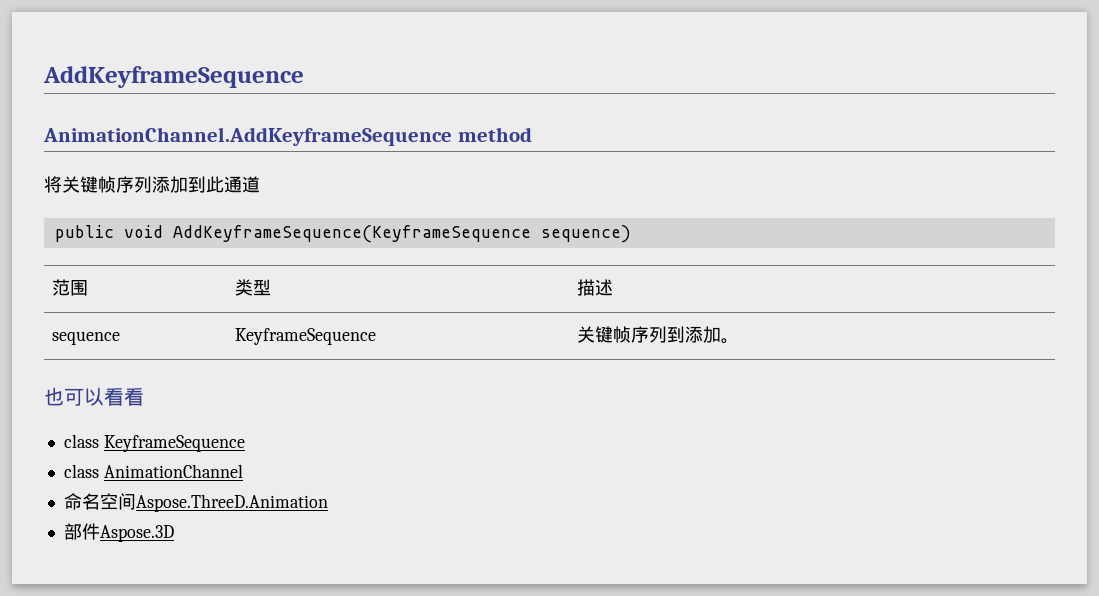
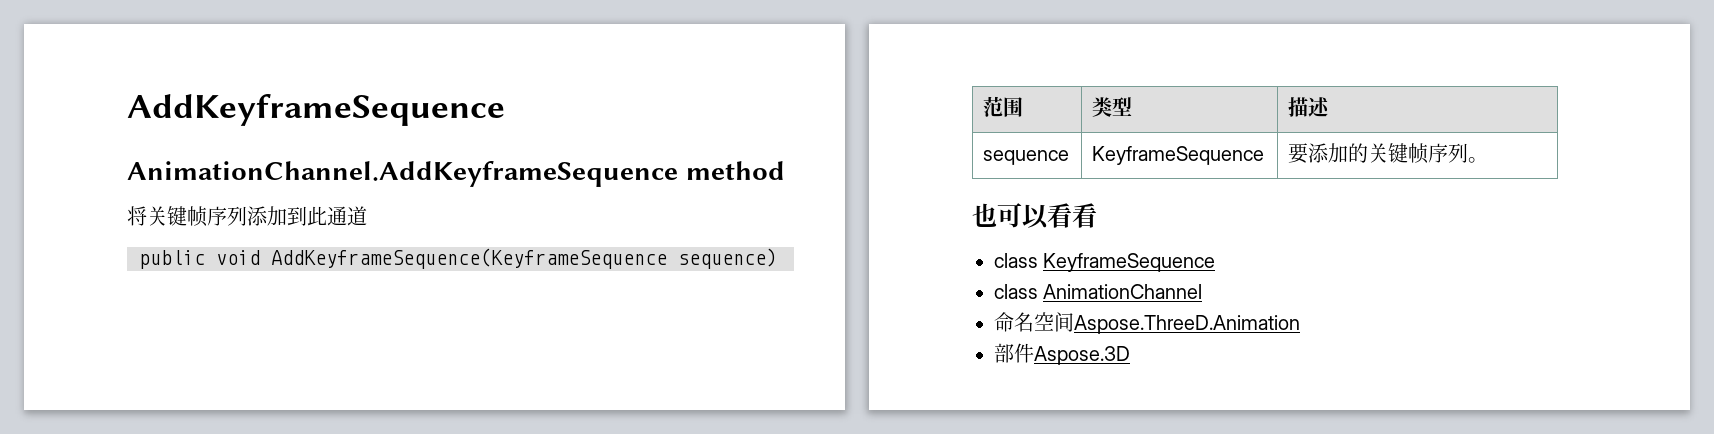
- sequence | KeyframeSequence | 关键帧序列到添加。
+ sequence | KeyframeSequence | 要添加的关键帧序列。

